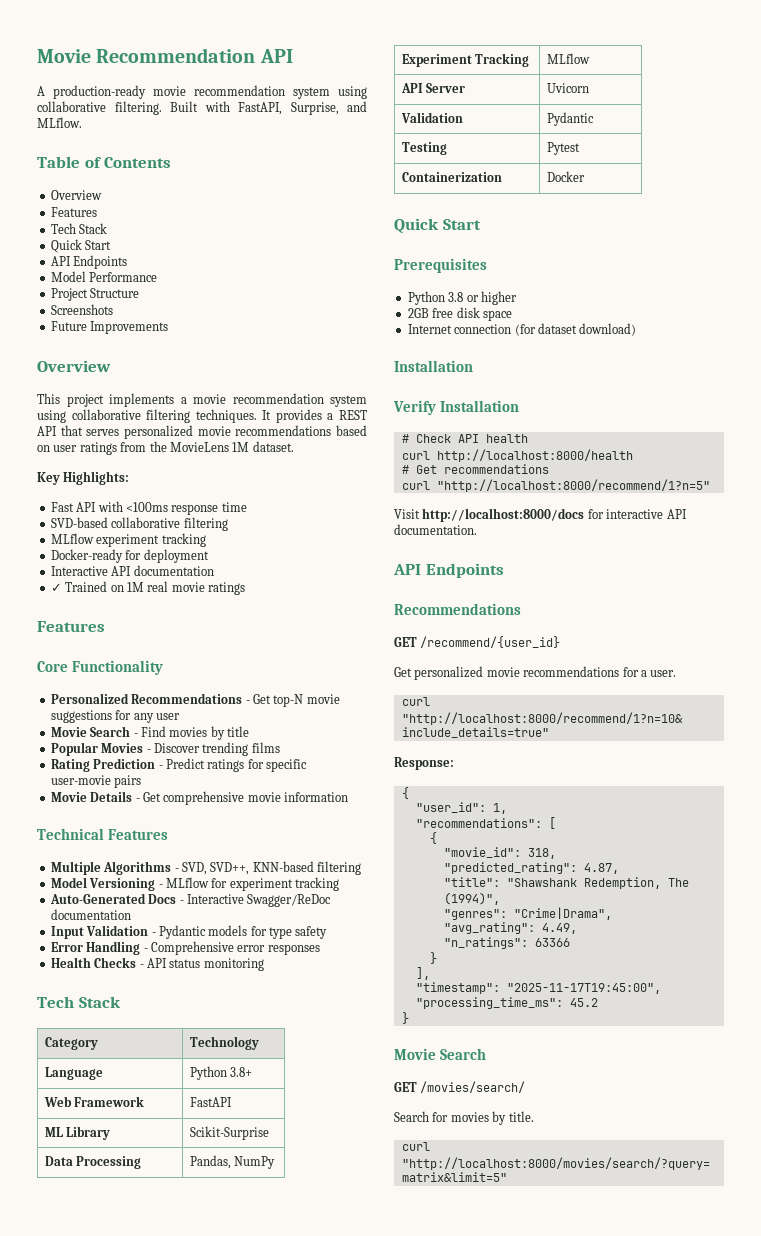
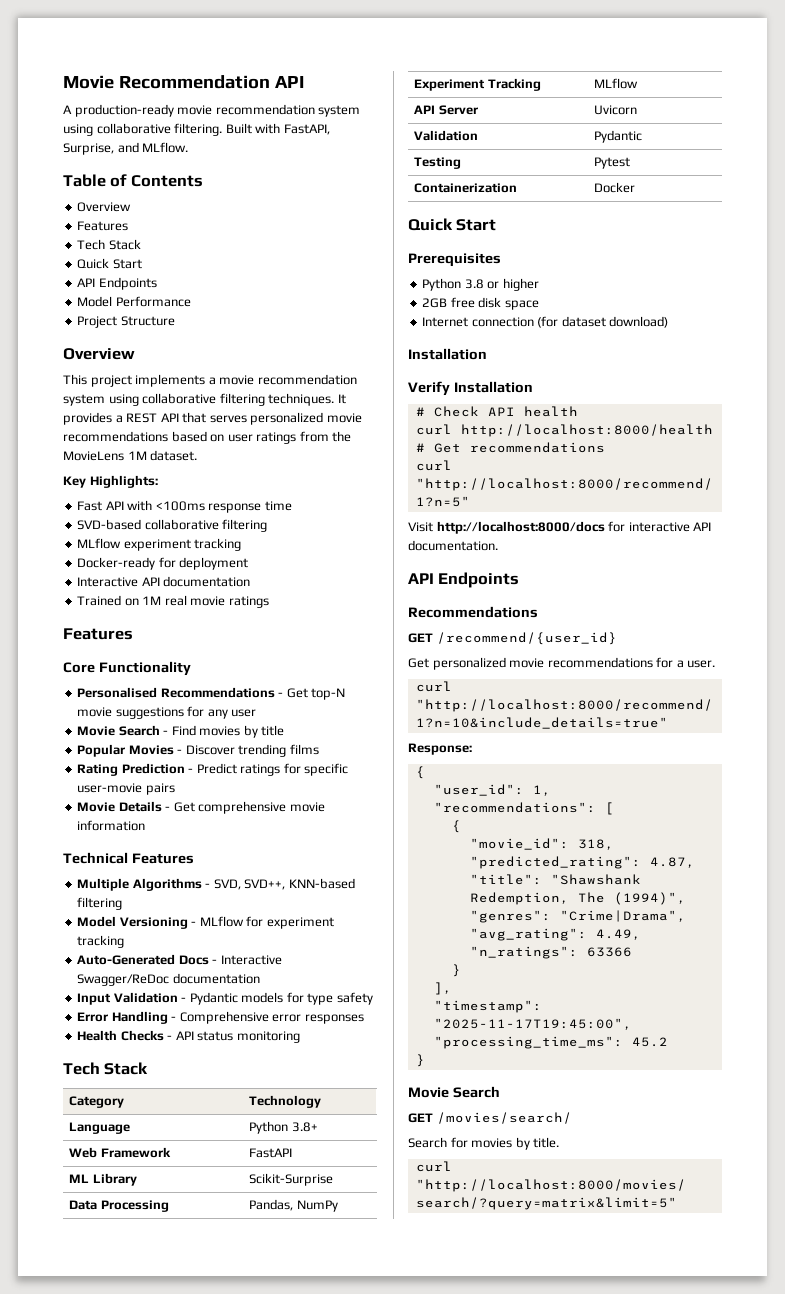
- Screenshots
- Future Improvements
- ✓ Trained on 1M real movie ratings
+ Trained on 1M real movie ratings
- Personalized Recommendations - Get top-N movie suggestions for any user
+ Personalised Recommendations - Get top-N movie suggestions for any user

